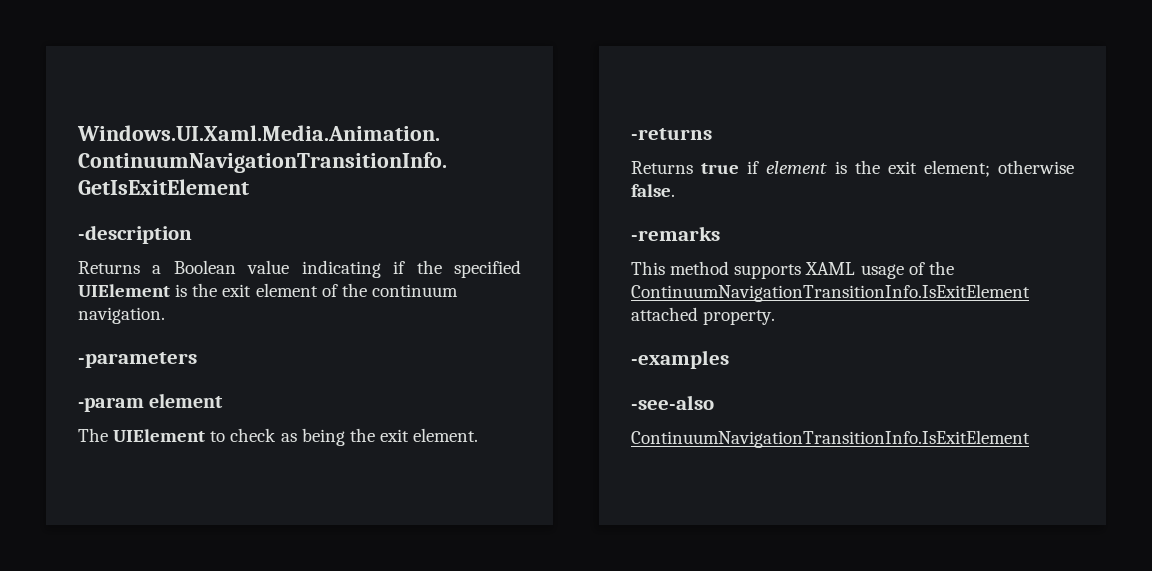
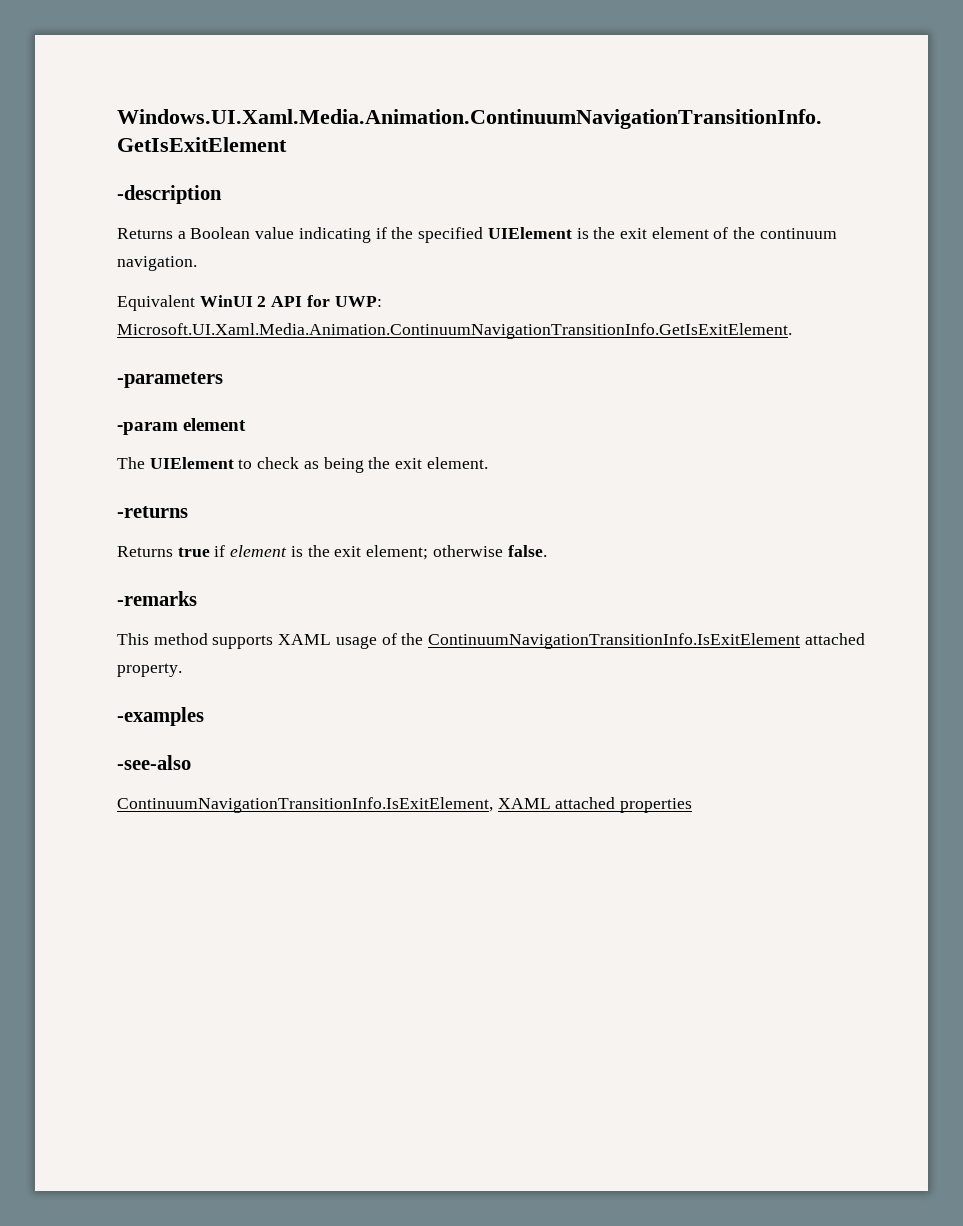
+ Equivalent WinUI 2 API for UWP: Microsoft.UI.Xaml.Media.Animation.ContinuumNavigationTransitionInfo.GetIsExitElement.
  -see-also
- ContinuumNavigationTransitionInfo.IsExitElement
+ ContinuumNavigationTransitionInfo.IsExitElement, XAML attached properties

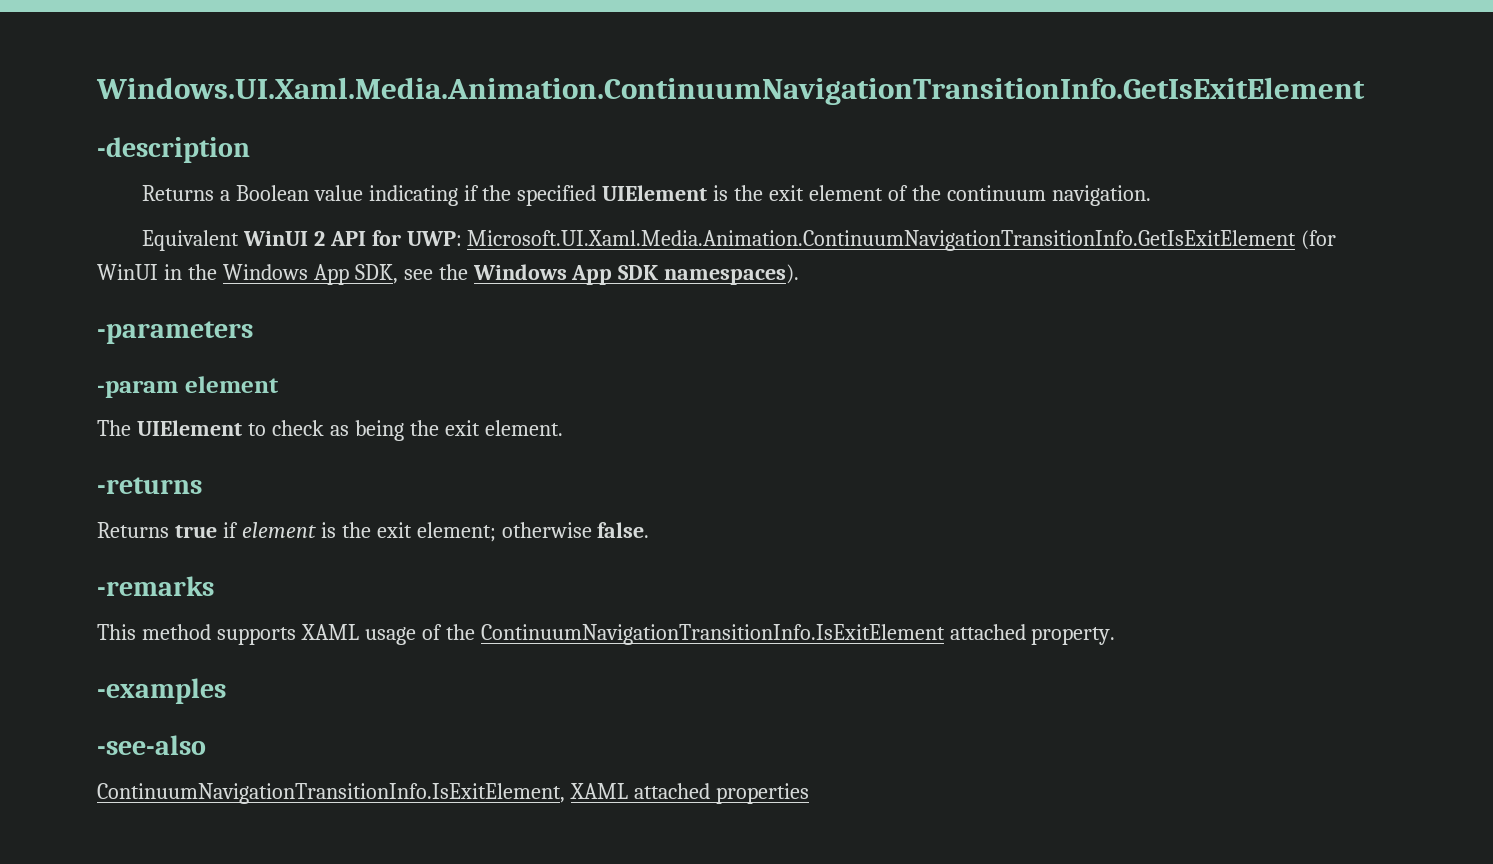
- Equivalent WinUI 2 API for UWP: Microsoft.UI.Xaml.Media.Animation.ContinuumNavigationTransitionInfo.GetIsExitElement.
+ Equivalent WinUI 2 API for UWP: Microsoft.UI.Xaml.Media.Animation.ContinuumNavigationTransitionInfo.GetIsExitElement (for WinUI in the Windows App SDK, see the Windows App SDK namespaces).

